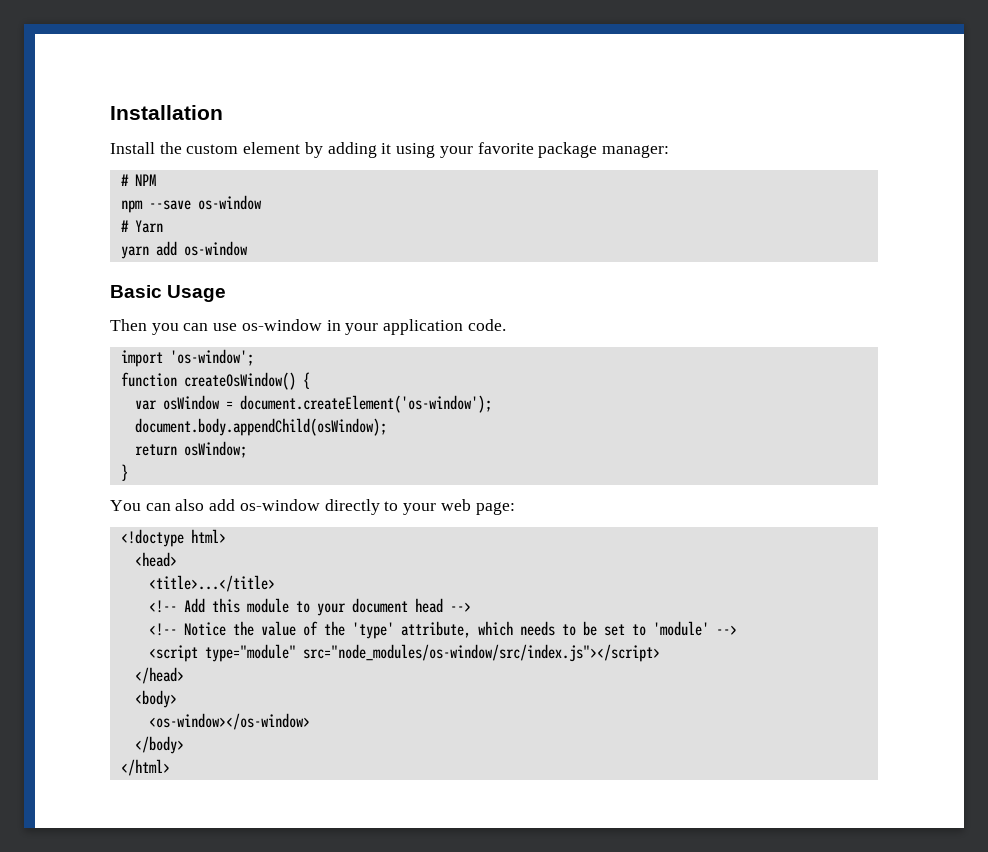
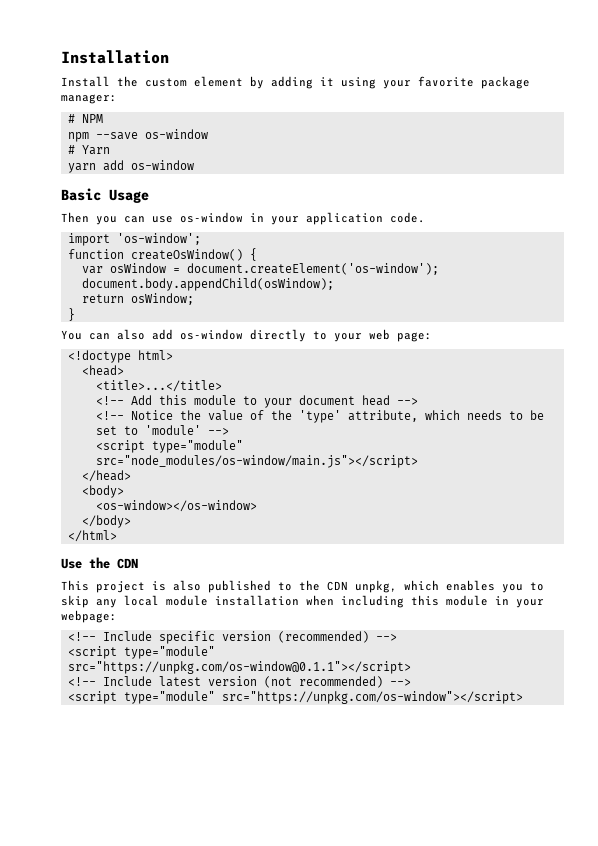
- <script type="module" src="node_modules/os-window/src/index.js"></script>
+ <script type="module" src="node_modules/os-window/main.js"></script>
+ Use the CDN
+ This project is also published to the CDN unpkg, which enables you to skip any local module installation when including this module in your webpage:
+ <!-- Include specific version (recommended) -->
+ <script type="module" src="https://unpkg.com/os-window@0.1.1"></script>
+ <!-- Include latest version (not recommended) -->
+ <script type="module" src="https://unpkg.com/os-window"></script>

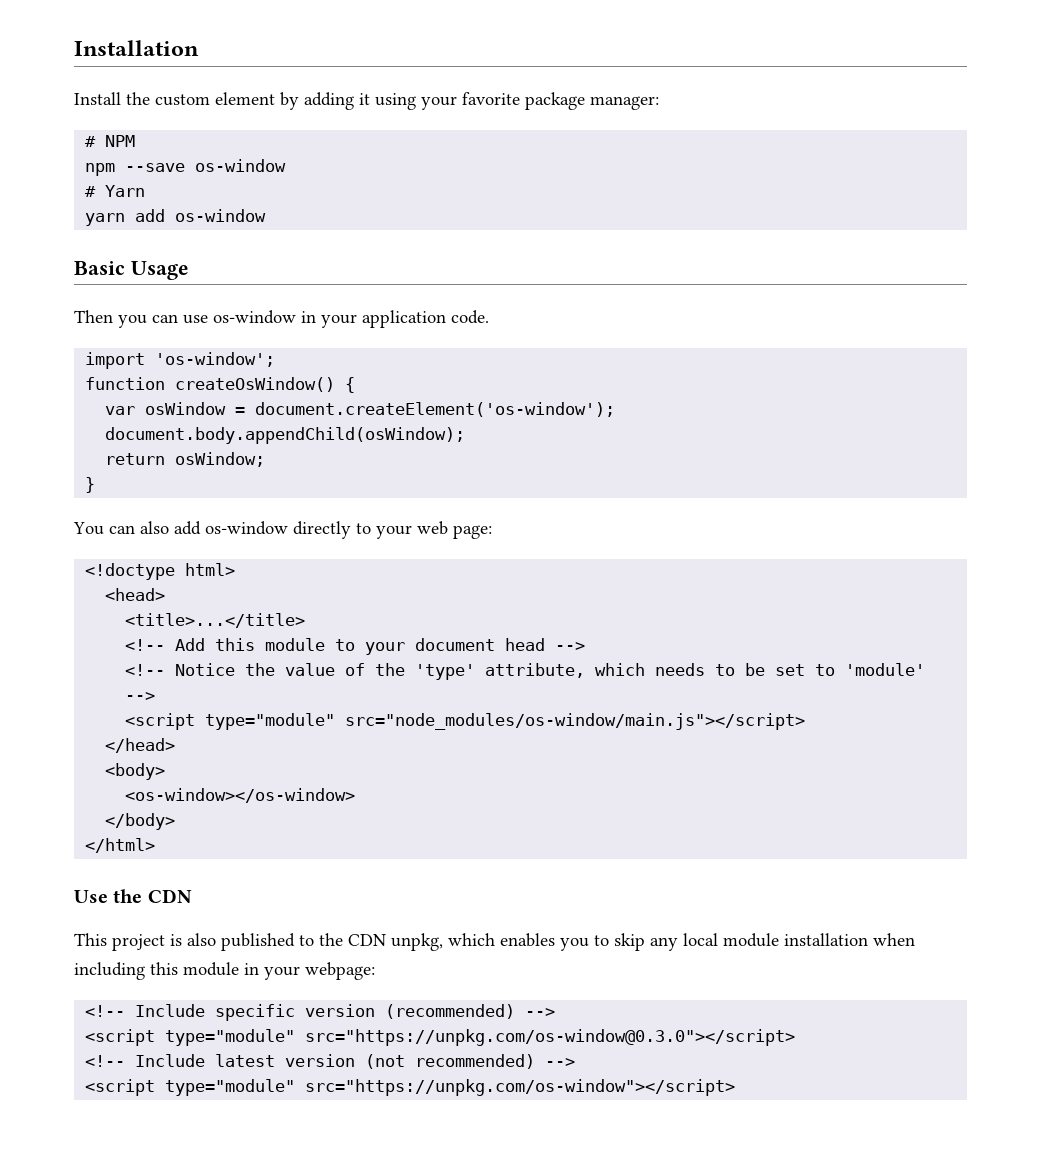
- <script type="module" src="https://unpkg.com/os-window@0.1.1"></script>
+ <script type="module" src="https://unpkg.com/os-window@0.3.0"></script>

